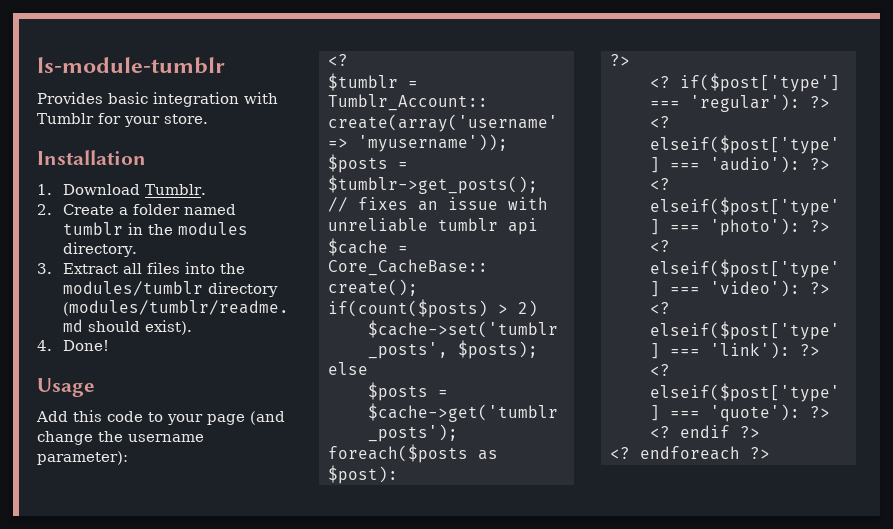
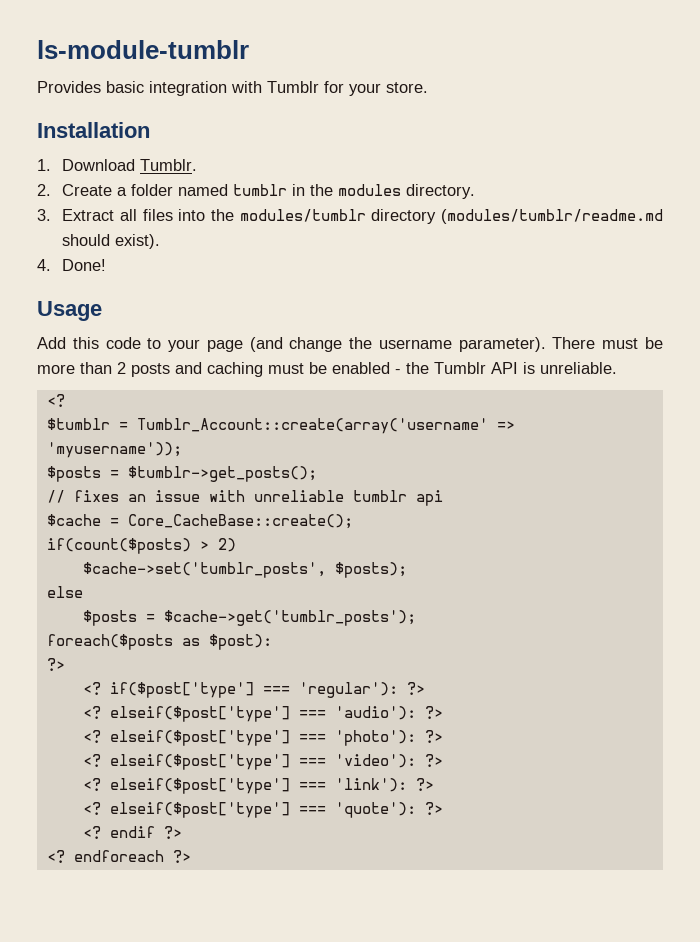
- Add this code to your page (and change the username parameter):
+ Add this code to your page (and change the username parameter). There must be more than 2 posts and caching must be enabled - the Tumblr API is unreliable.

